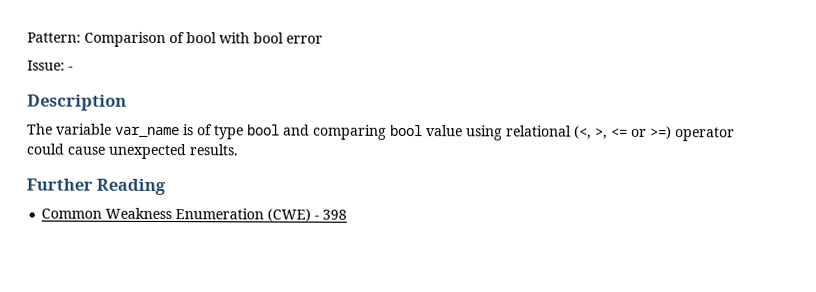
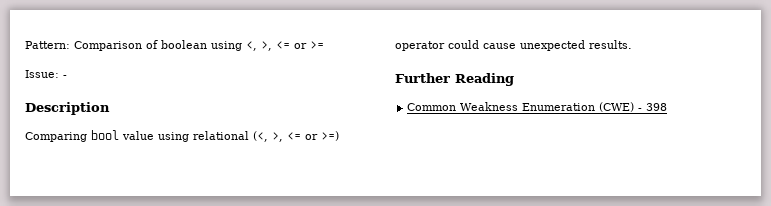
- Pattern: Comparison of bool with bool error
+ Pattern: Comparison of boolean using <, >, <= or >=
  Issue: -
  Description
- The variable var_name is of type bool and comparing bool value using relational (<, >, <= or >=) operator could cause unexpected results.
+ Comparing bool value using relational (<, >, <= or >=) operator could cause unexpected results.

